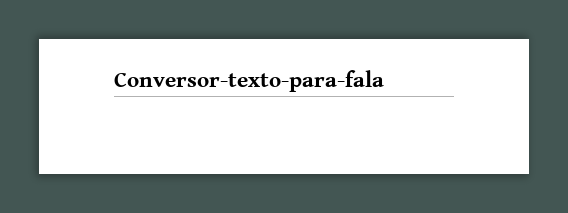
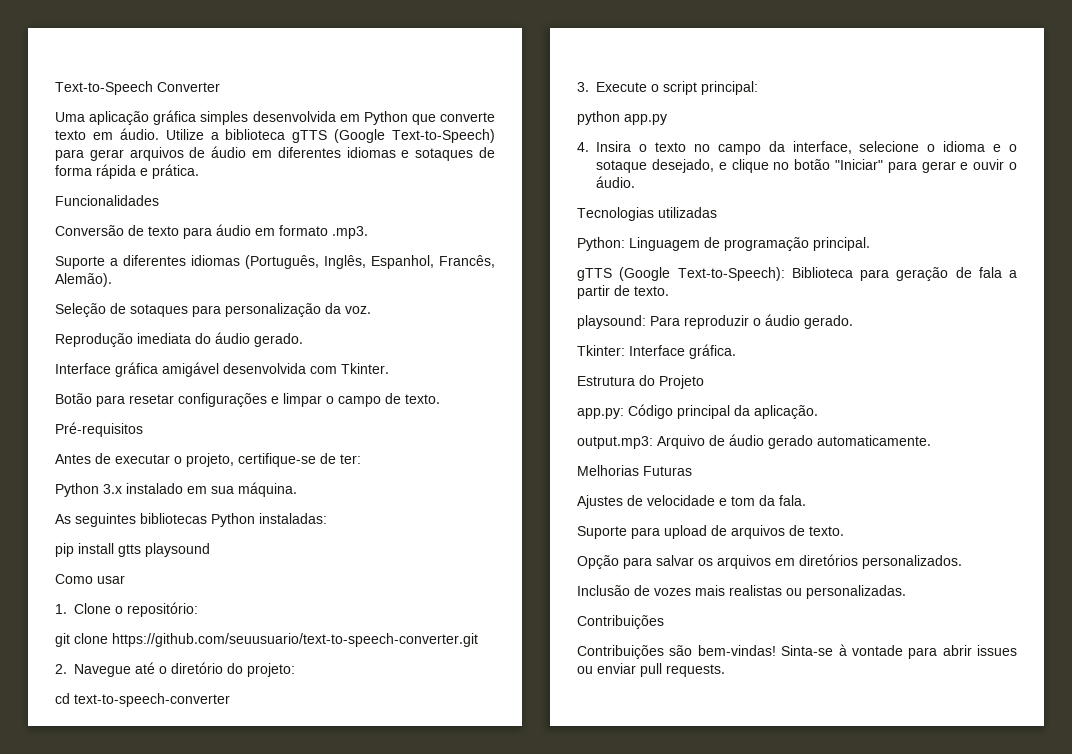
- Conversor-texto-para-fala
+ Text-to-Speech Converter
+ Uma aplicação gráfica simples desenvolvida em Python que converte texto em áudio. Utilize a biblioteca gTTS (Google Text-to-Speech) para gerar arquivos de áudio em diferentes idiomas e sotaques de forma rápida e prática.
+ Funcionalidades
+ Conversão de texto para áudio em formato .mp3.
+ Suporte a diferentes idiomas (Português, Inglês, Espanhol, Francês, Alemão).
+ Seleção de sotaques para personalização da voz.
+ Reprodução imediata do áudio gerado.
+ Interface gráfica amigável desenvolvida com Tkinter.
+ Botão para resetar configurações e limpar o campo de texto.
+ Pré-requisitos
+ Antes de executar o projeto, certifique-se de ter:
+ Python 3.x instalado em sua máquina.
+ As seguintes bibliotecas Python instaladas:
+ pip install gtts playsound
+ Como usar
+ 1. Clone o repositório:
+ git clone https://github.com/seuusuario/text-to-speech-converter.git
+ 2. Navegue até o diretório do projeto:
+ cd text-to-speech-converter
+ 3. Execute o script principal:
+ python app.py
+ 4. Insira o texto no campo da interface, selecione o idioma e o sotaque desejado, e clique no botão "Iniciar" para gerar e ouvir o áudio.
+ Tecnologias utilizadas
+ Python: Linguagem de programação principal.
+ gTTS (Google Text-to-Speech): Biblioteca para geração de fala a partir de texto.
+ playsound: Para reproduzir o áudio gerado.
+ Tkinter: Interface gráfica.
+ Estrutura do Projeto
+ app.py: Código principal da aplicação.
+ output.mp3: Arquivo de áudio gerado automaticamente.
+ Melhorias Futuras
+ Ajustes de velocidade e tom da fala.
+ Suporte para upload de arquivos de texto.
+ Opção para salvar os arquivos em diretórios personalizados.
+ Inclusão de vozes mais realistas ou personalizadas.
+ Contribuições
+ Contribuições são bem-vindas! Sinta-se à vontade para abrir issues ou enviar pull requests.

